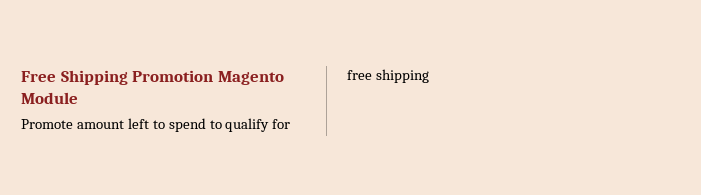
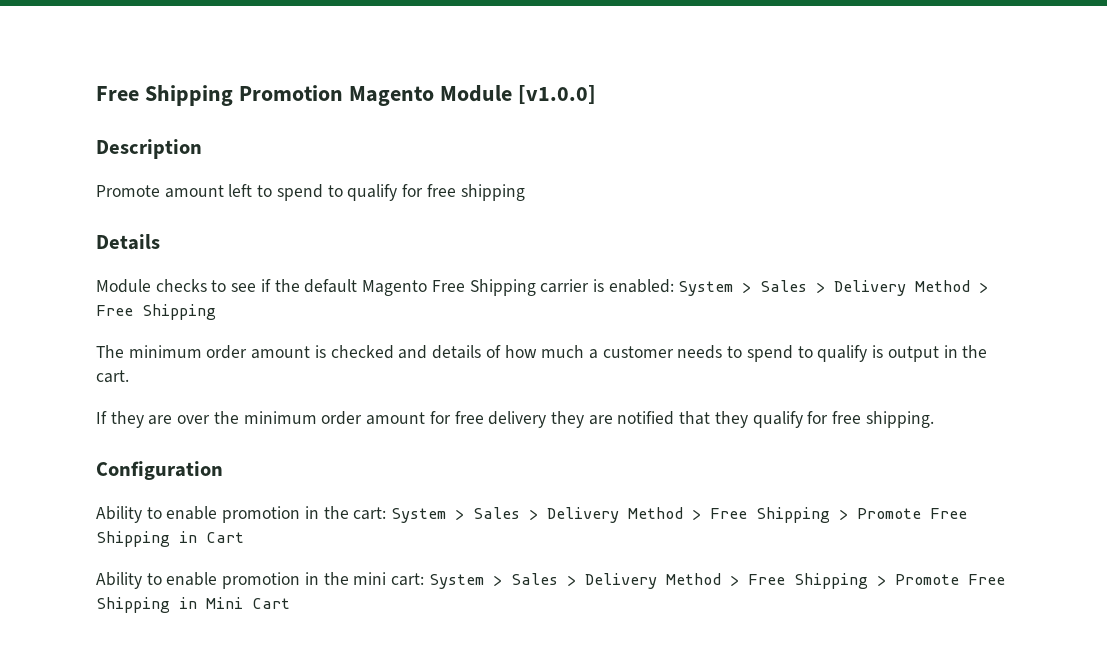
- Free Shipping Promotion Magento Module
+ Free Shipping Promotion Magento Module [v1.0.0]
+ Description
+ Details
+ Module checks to see if the default Magento Free Shipping carrier is enabled: System > Sales > Delivery Method > Free Shipping
+ The minimum order amount is checked and details of how much a customer needs to spend to qualify is output in the cart.
+ If they are over the minimum order amount for free delivery they are notified that they qualify for free shipping.
+ Configuration
+ Ability to enable promotion in the cart: System > Sales > Delivery Method > Free Shipping > Promote Free Shipping in Cart
+ Ability to enable promotion in the mini cart: System > Sales > Delivery Method > Free Shipping > Promote Free Shipping in Mini Cart

